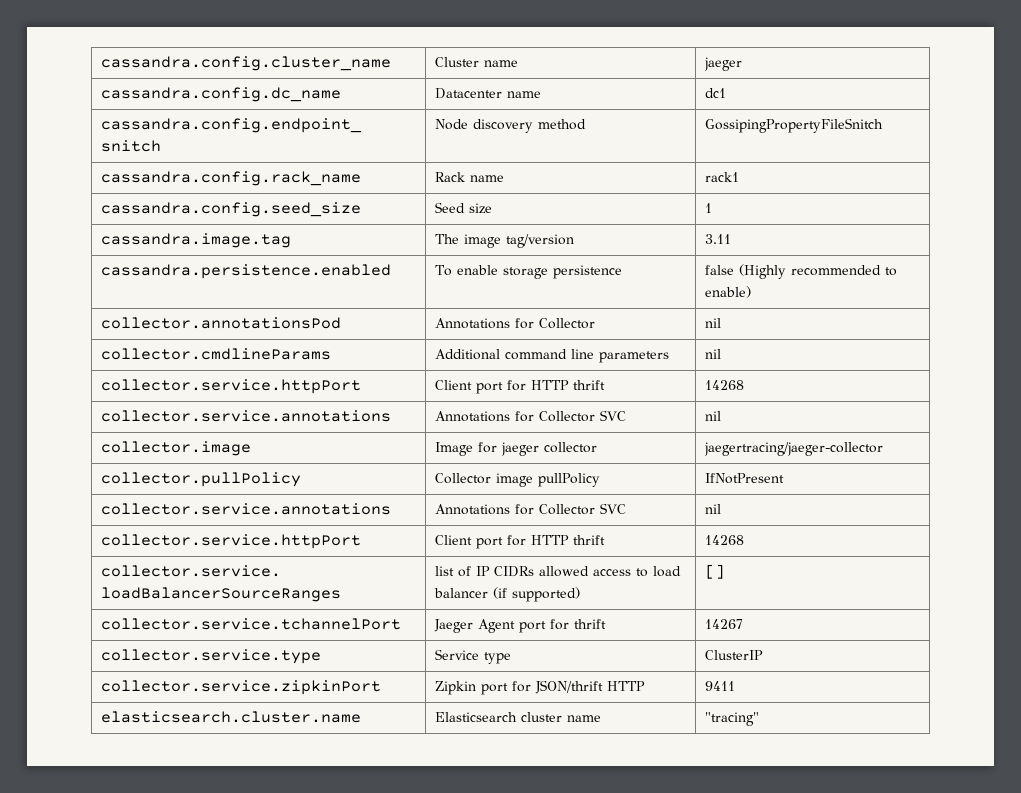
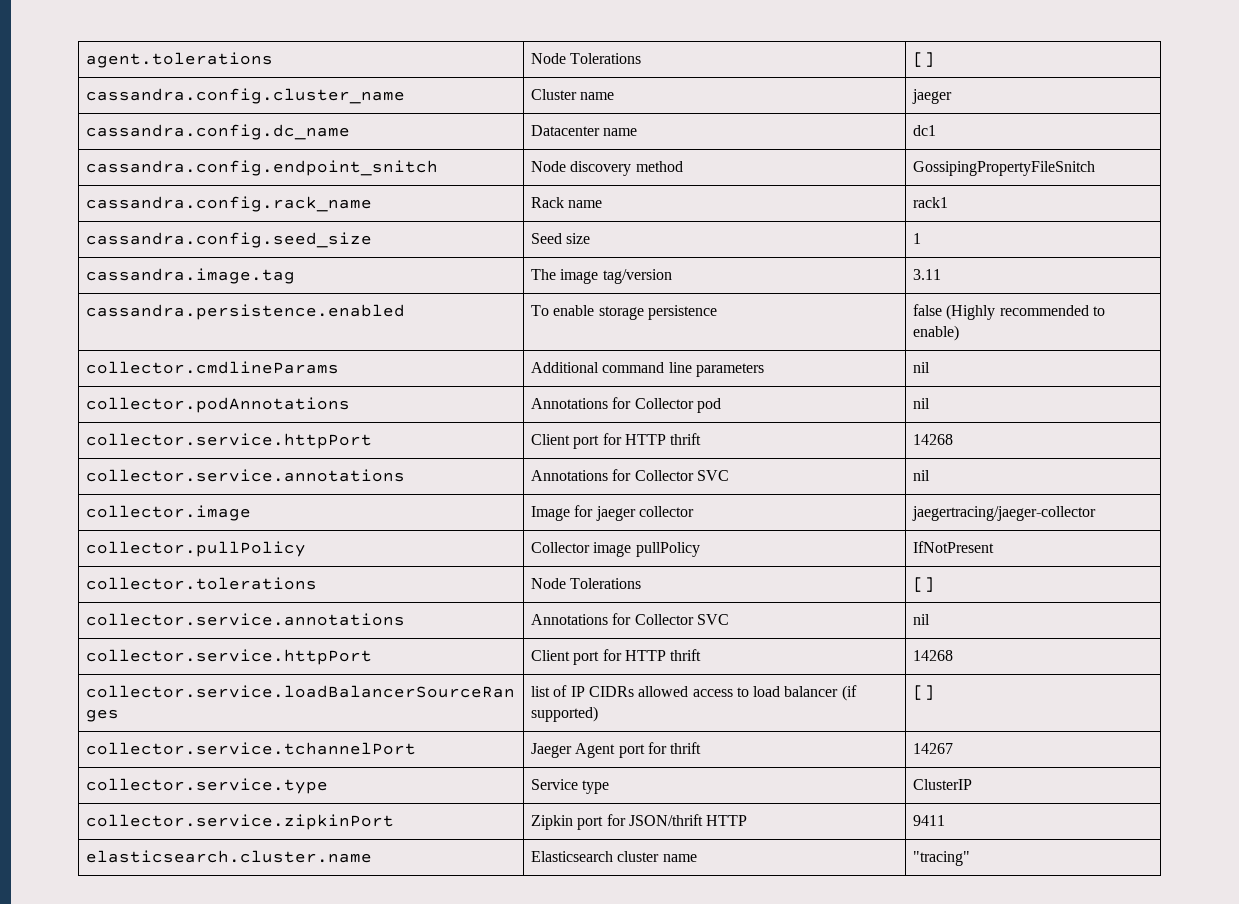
+ agent.tolerations | Node Tolerations | []
- collector.annotationsPod | Annotations for Collector | nil
+ collector.podAnnotations | Annotations for Collector pod | nil
+ collector.tolerations | Node Tolerations | []

